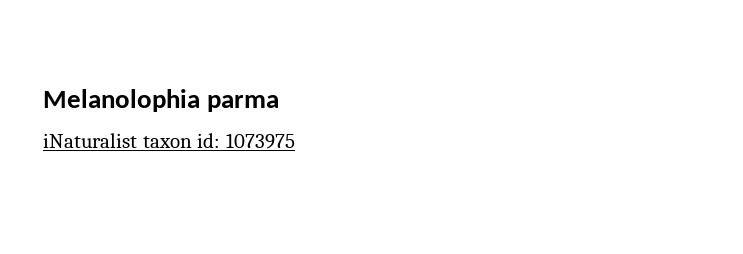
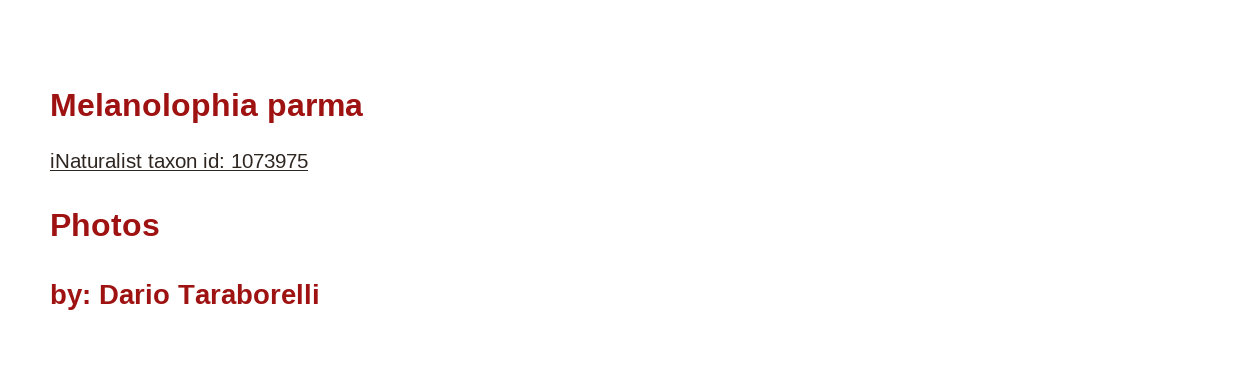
+ Photos
+ by: Dario Taraborelli

